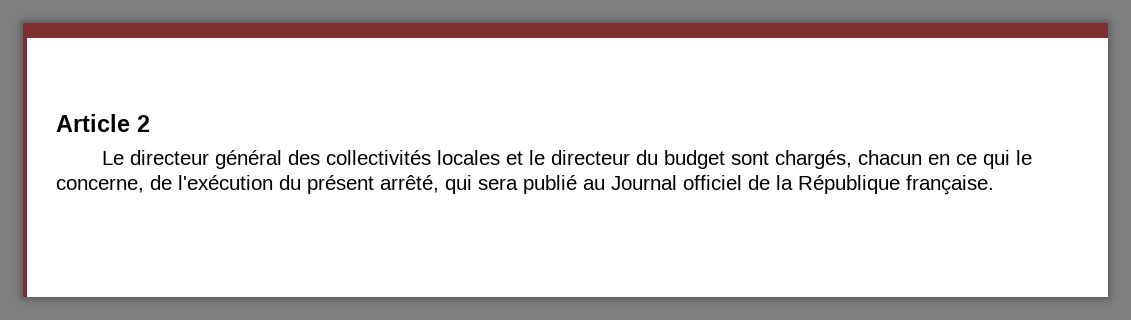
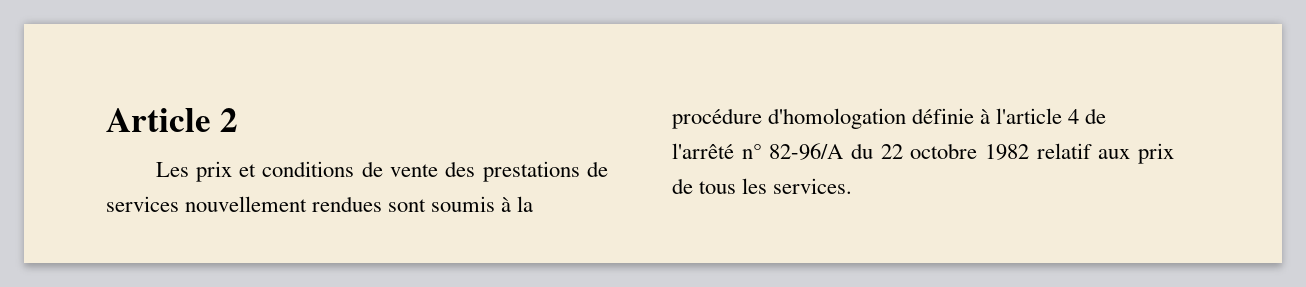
- Le directeur général des collectivités locales et le directeur du budget sont chargés, chacun en ce qui le concerne, de l'exécution du présent arrêté, qui sera publié au Journal officiel de la République française.
+ Les prix et conditions de vente des prestations de services nouvellement rendues sont soumis à la procédure d'homologation définie à l'article 4 de l'arrêté n° 82-96/A du 22 octobre 1982 relatif aux prix de tous les services.

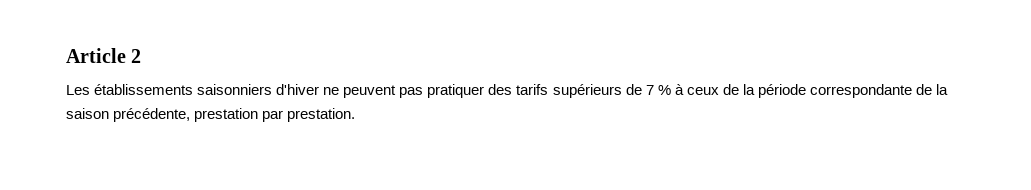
- Les prix et conditions de vente des prestations de services nouvellement rendues sont soumis à la procédure d'homologation définie à l'article 4 de l'arrêté n° 82-96/A du 22 octobre 1982 relatif aux prix de tous les services.
+ Les établissements saisonniers d'hiver ne peuvent pas pratiquer des tarifs supérieurs de 7 % à ceux de la période correspondante de la saison précédente, prestation par prestation.

